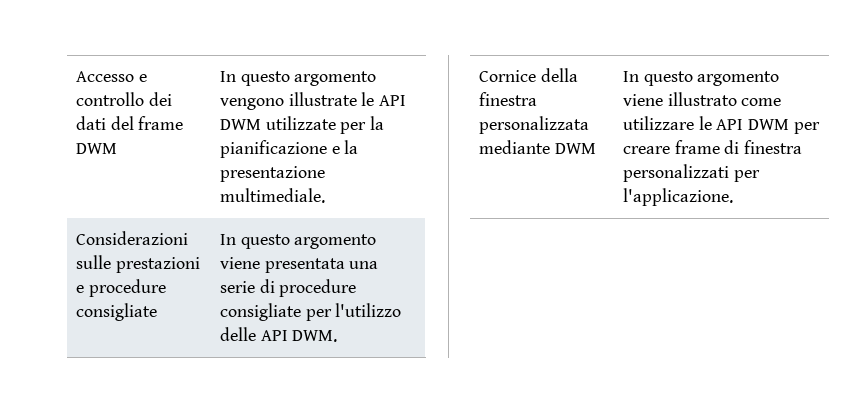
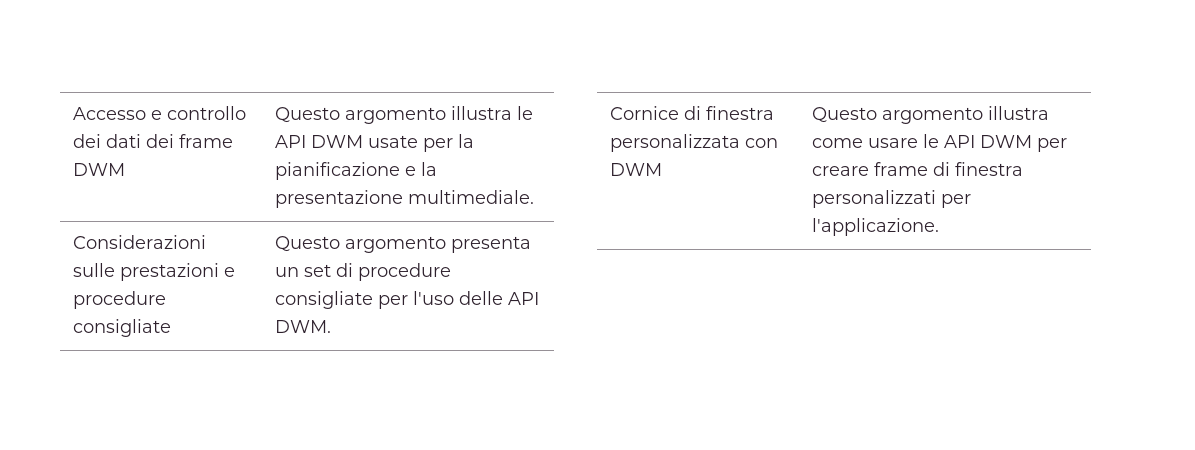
- Accesso e controllo dei dati del frame DWM | In questo argomento vengono illustrate le API DWM utilizzate per la pianificazione e la presentazione multimediale.
+ Accesso e controllo dei dati dei frame DWM | Questo argomento illustra le API DWM usate per la pianificazione e la presentazione multimediale.
- Considerazioni sulle prestazioni e procedure consigliate | In questo argomento viene presentata una serie di procedure consigliate per l'utilizzo delle API DWM.
+ Considerazioni sulle prestazioni e procedure consigliate | Questo argomento presenta un set di procedure consigliate per l'uso delle API DWM.
- Cornice della finestra personalizzata mediante DWM | In questo argomento viene illustrato come utilizzare le API DWM per creare frame di finestra personalizzati per l'applicazione.
+ Cornice di finestra personalizzata con DWM | Questo argomento illustra come usare le API DWM per creare frame di finestra personalizzati per l'applicazione.

